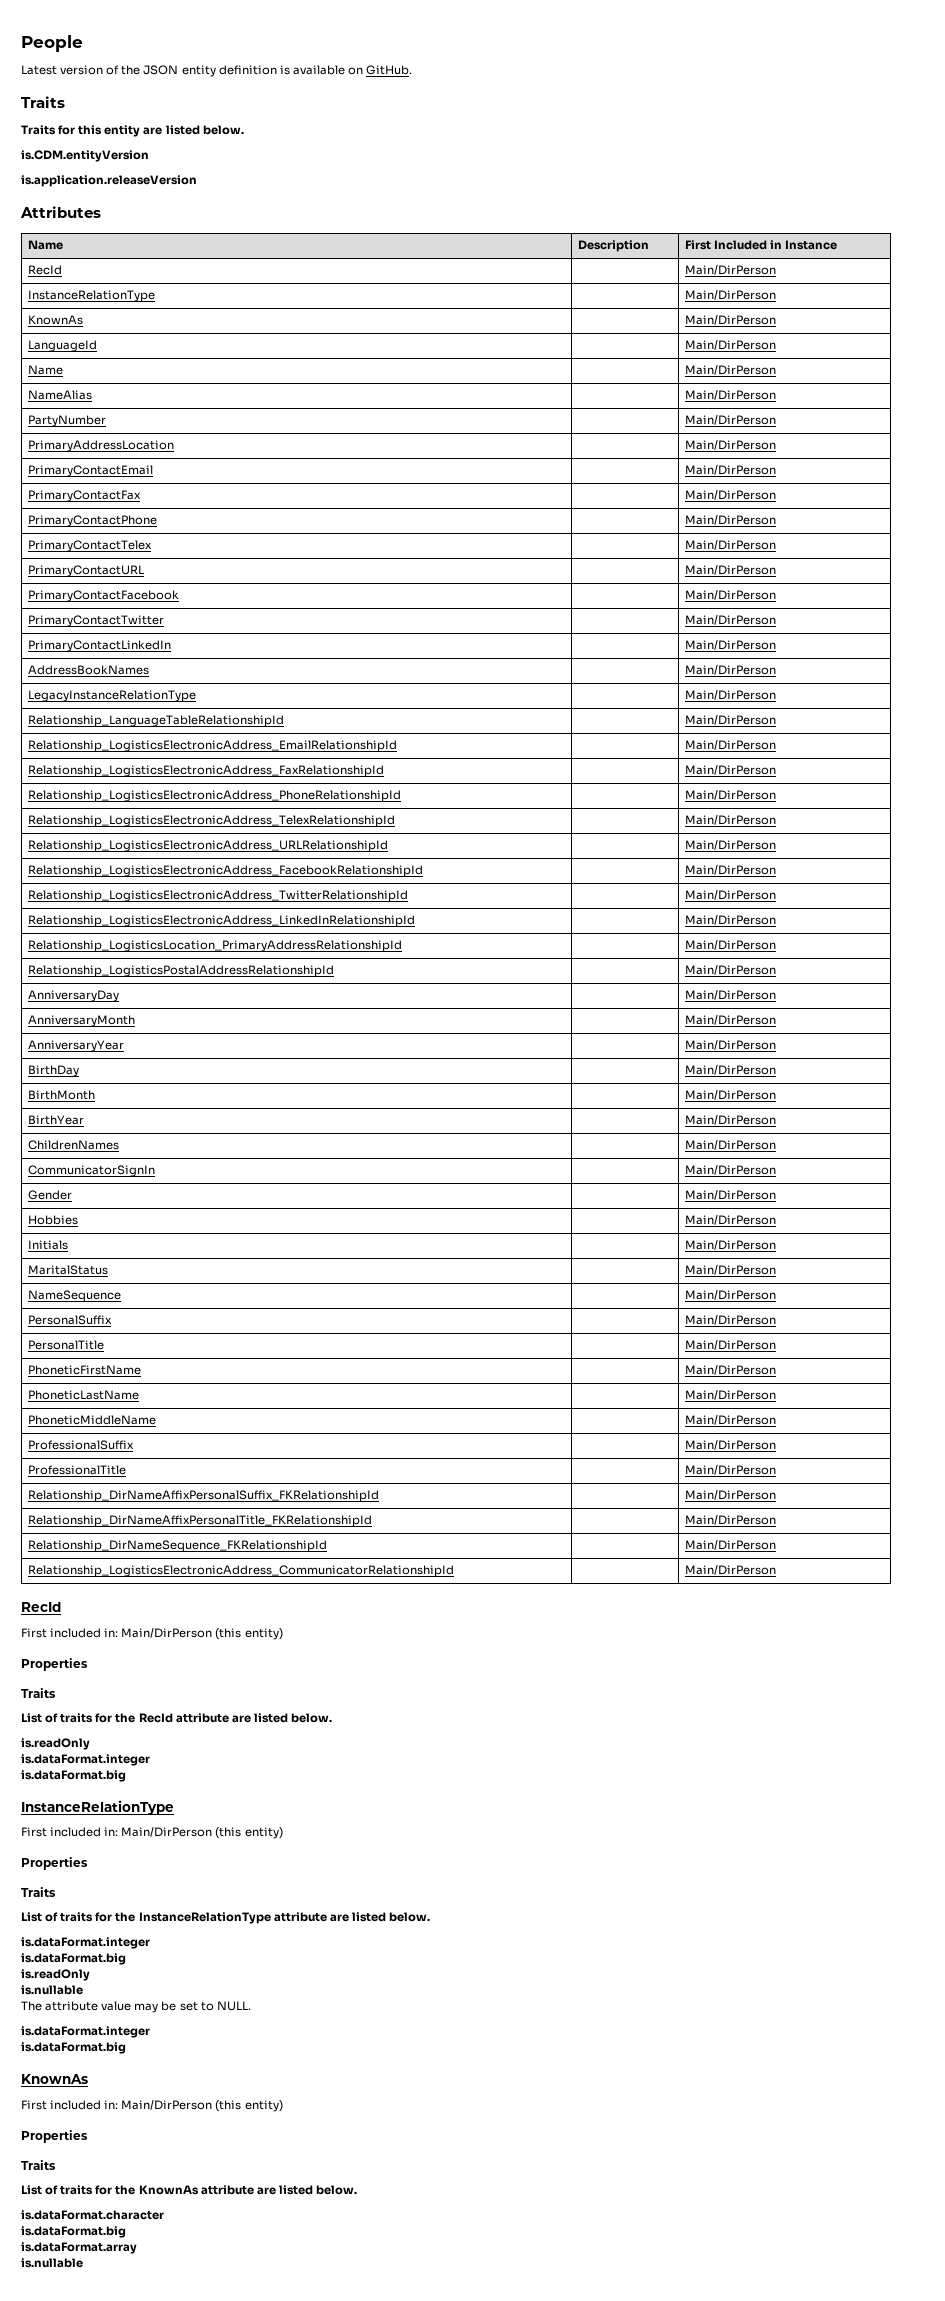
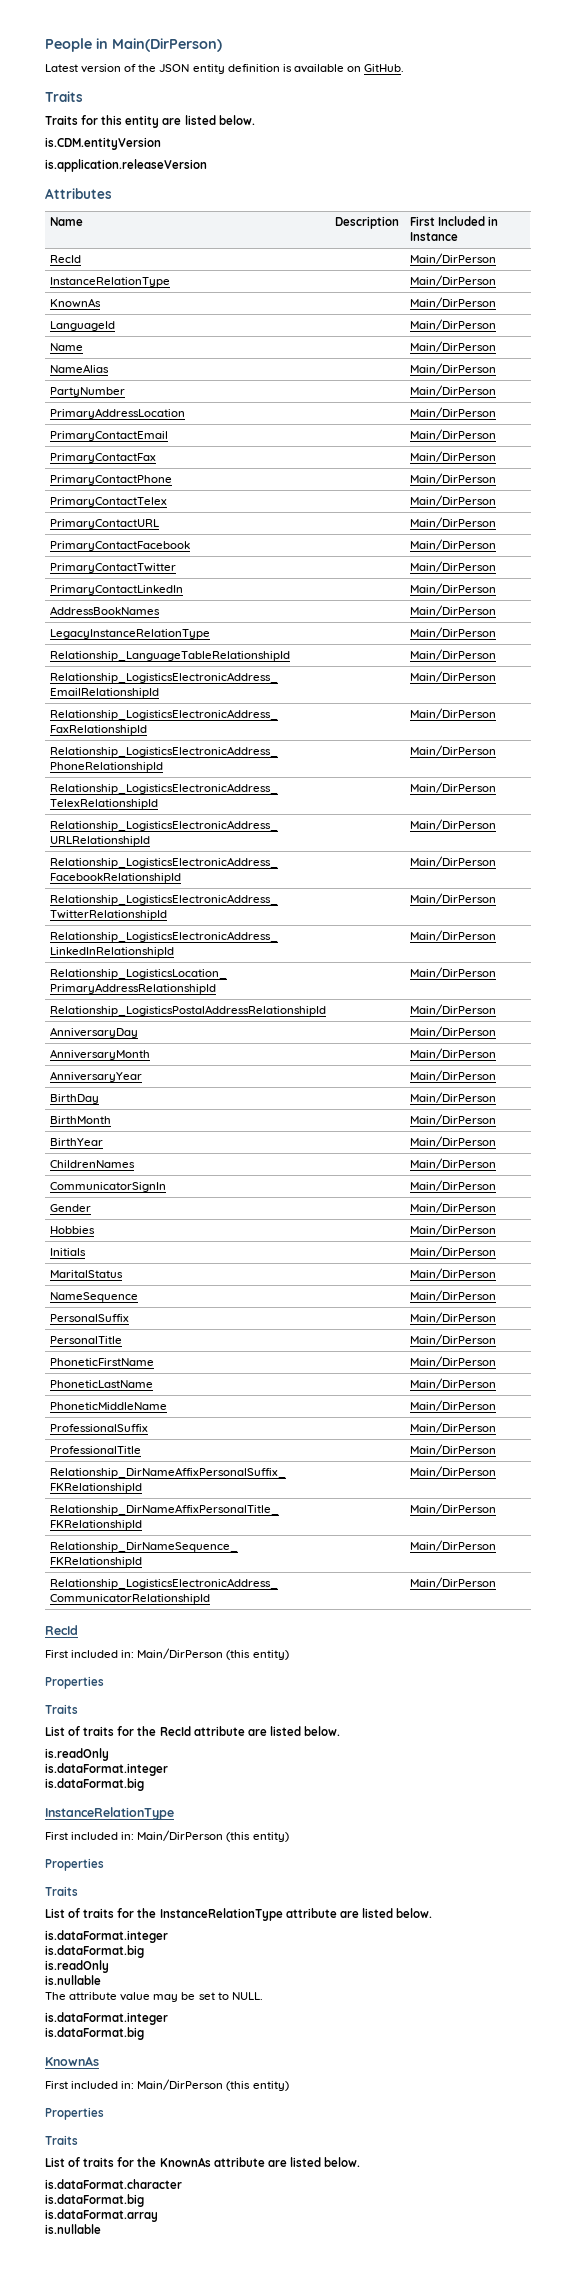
- People
+ People in Main(DirPerson)

